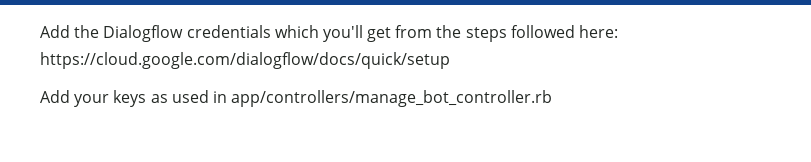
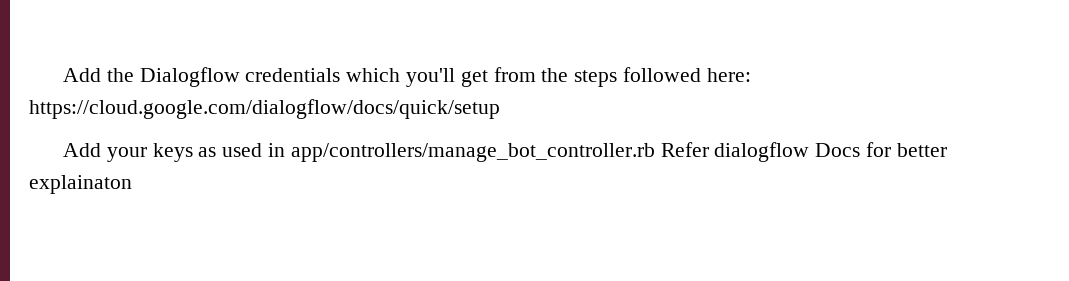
- Add your keys as used in app/controllers/manage_bot_controller.rb
+ Add your keys as used in app/controllers/manage_bot_controller.rb Refer dialogflow Docs for better explainaton

